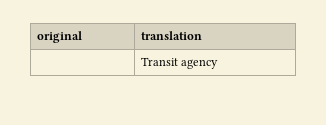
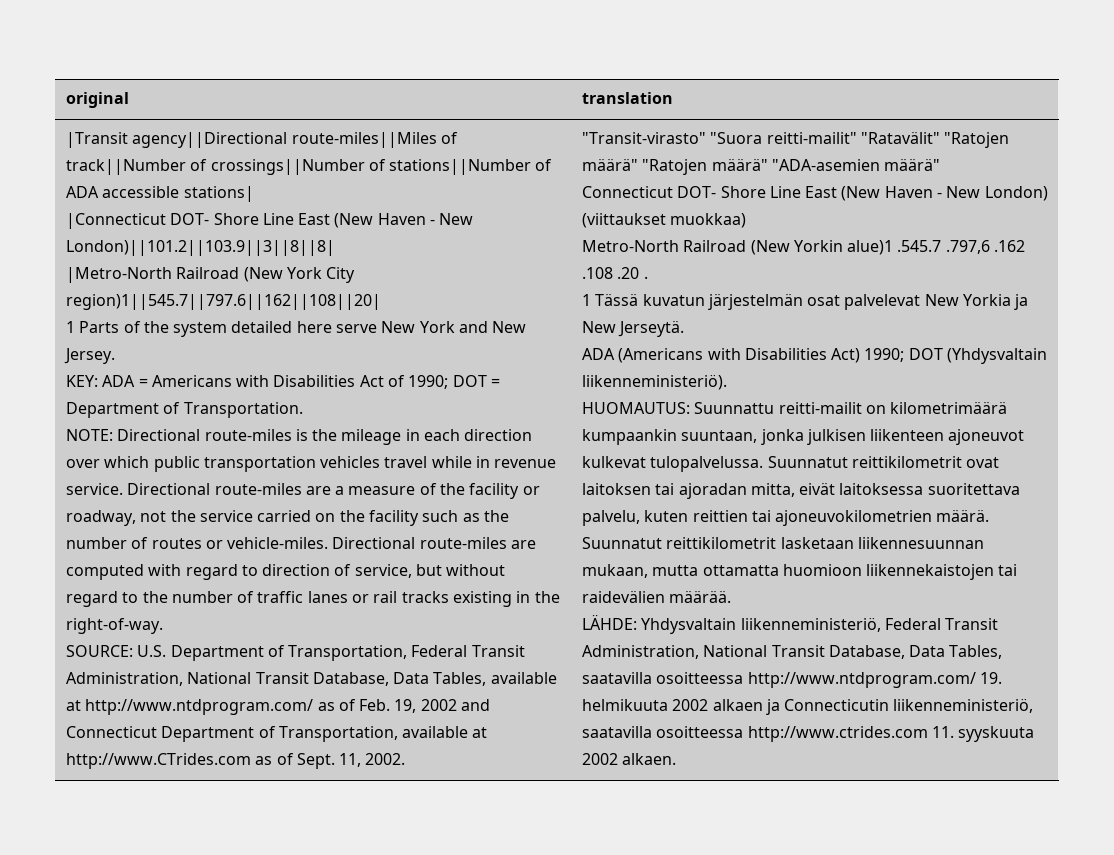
- Transit agency
+ |Transit agency||Directional route-miles||Miles of track||Number of crossings||Number of stations||Number of ADA accessible stations|
+ |Connecticut DOT- Shore Line East (New Haven - New London)||101.2||103.9||3||8||8|
+ |Metro-North Railroad (New York City region)1||545.7||797.6||162||108||20|
+ 1 Parts of the system detailed here serve New York and New Jersey.
+ KEY: ADA = Americans with Disabilities Act of 1990; DOT = Department of Transportation.
+ NOTE: Directional route-miles is the mileage in each direction over which public transportation vehicles travel while in revenue service. Directional route-miles are a measure of the facility or roadway, not the service carried on the facility such as the number of routes or vehicle-miles. Directional route-miles are computed with regard to direction of service, but without regard to the number of traffic lanes or rail tracks existing in the right-of-way.
+ SOURCE: U.S. Department of Transportation, Federal Transit Administration, National Transit Database, Data Tables, available at http://www.ntdprogram.com/ as of Feb. 19, 2002 and Connecticut Department of Transportation, available at http://www.CTrides.com as of Sept. 11, 2002. | "Transit-virasto" "Suora reitti-mailit" "Ratavälit" "Ratojen määrä" "Ratojen määrä" "ADA-asemien määrä"
+ Connecticut DOT- Shore Line East (New Haven - New London) (viittaukset muokkaa)
+ Metro-North Railroad (New Yorkin alue)1 .545.7 .797,6 .162 .108 .20 .
+ 1 Tässä kuvatun järjestelmän osat palvelevat New Yorkia ja New Jerseytä.
+ ADA (Americans with Disabilities Act) 1990; DOT (Yhdysvaltain liikenneministeriö).
+ HUOMAUTUS: Suunnattu reitti-mailit on kilometrimäärä kumpaankin suuntaan, jonka julkisen liikenteen ajoneuvot kulkevat tulopalvelussa. Suunnatut reittikilometrit ovat laitoksen tai ajoradan mitta, eivät laitoksessa suoritettava palvelu, kuten reittien tai ajoneuvokilometrien määrä. Suunnatut reittikilometrit lasketaan liikennesuunnan mukaan, mutta ottamatta huomioon liikennekaistojen tai raidevälien määrää.
+ LÄHDE: Yhdysvaltain liikenneministeriö, Federal Transit Administration, National Transit Database, Data Tables, saatavilla osoitteessa http://www.ntdprogram.com/ 19. helmikuuta 2002 alkaen ja Connecticutin liikenneministeriö, saatavilla osoitteessa http://www.ctrides.com 11. syyskuuta 2002 alkaen.

